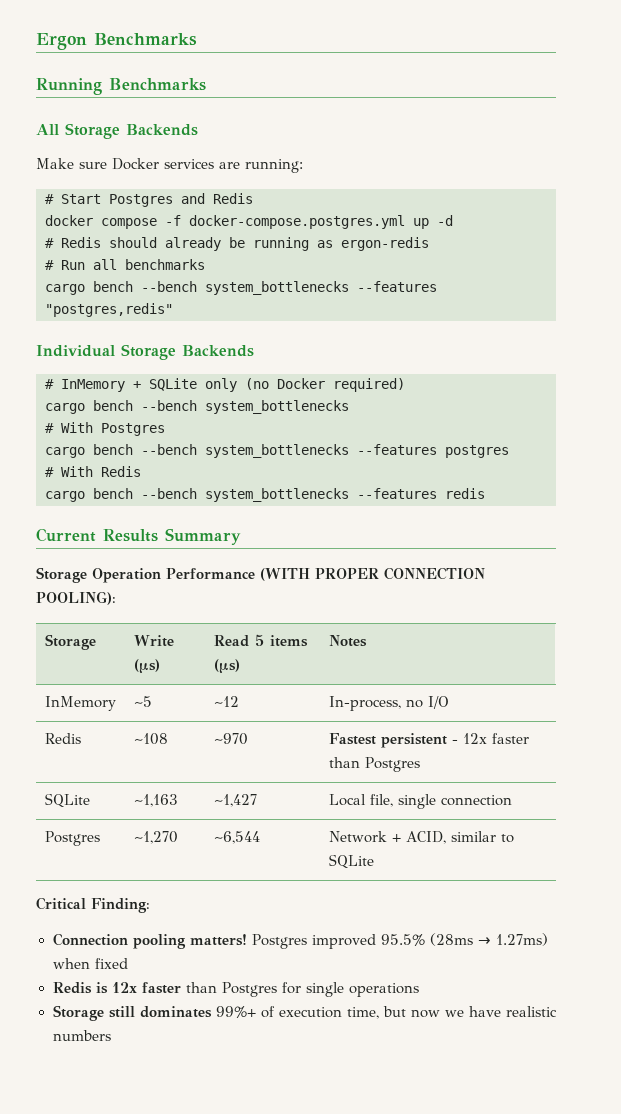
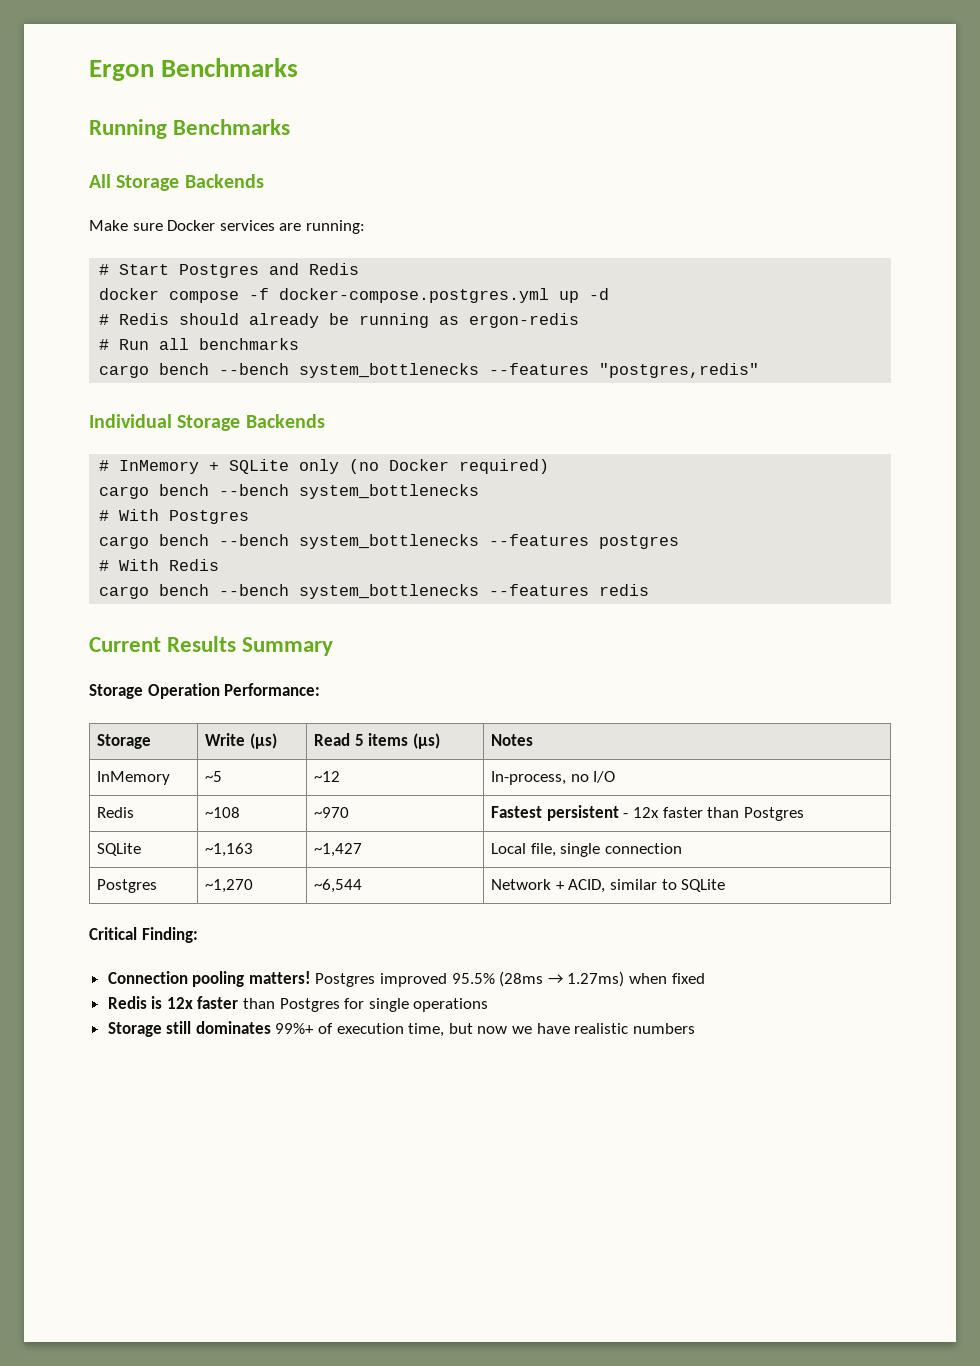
- Storage Operation Performance (WITH PROPER CONNECTION POOLING):
+ Storage Operation Performance:

